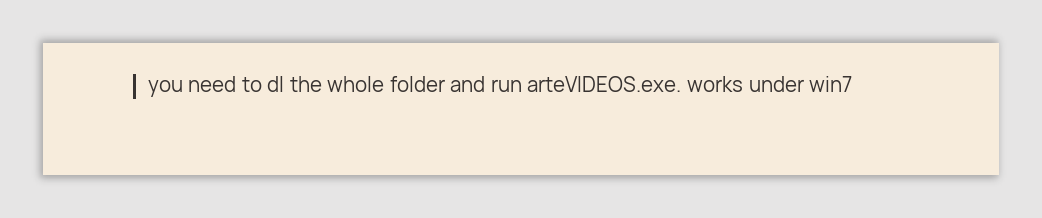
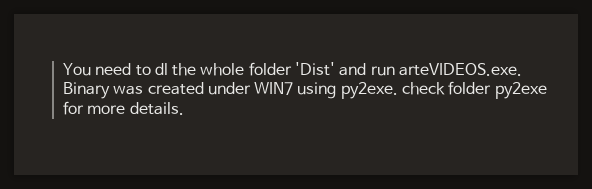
- you need to dl the whole folder and run arteVIDEOS.exe. works under win7
+ You need to dl the whole folder 'Dist' and run arteVIDEOS.exe. Binary was created under WIN7 using py2exe. check folder py2exe for more details.

